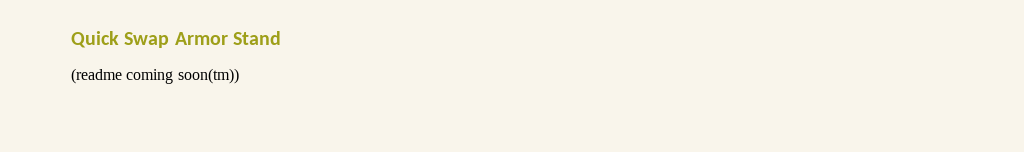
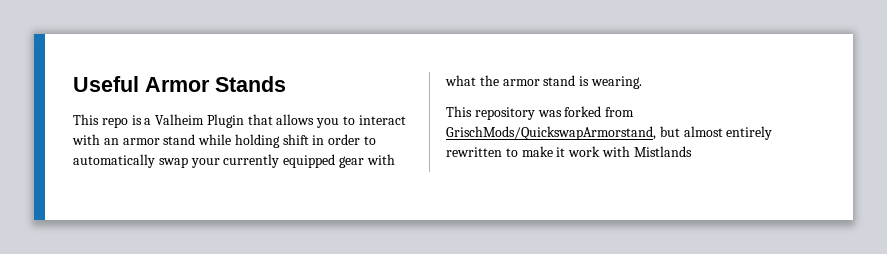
- Quick Swap Armor Stand
- (readme coming soon(tm))
+ Useful Armor Stands
+ This repo is a Valheim Plugin that allows you to interact with an armor stand while holding shift in order to automatically swap your currently equipped gear with what the armor stand is wearing.
+ This repository was forked from GrischMods/QuickswapArmorstand, but almost entirely rewritten to make it work with Mistlands

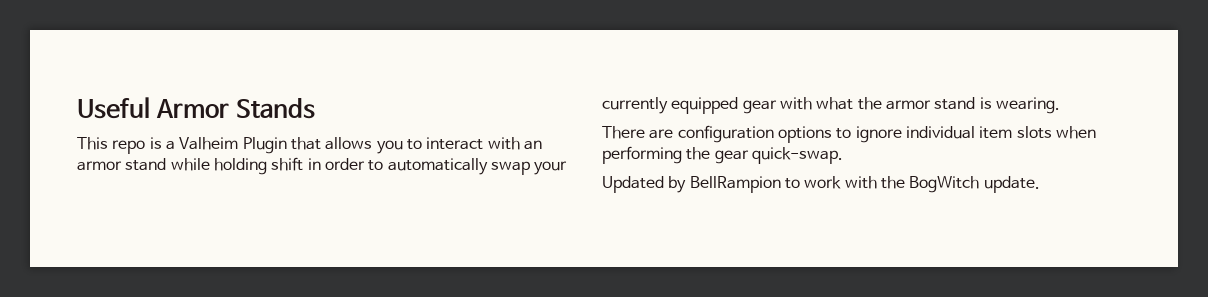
- This repository was forked from GrischMods/QuickswapArmorstand, but almost entirely rewritten to make it work with Mistlands
+ There are configuration options to ignore individual item slots when performing the gear quick-swap.
+ Updated by BellRampion to work with the BogWitch update.

